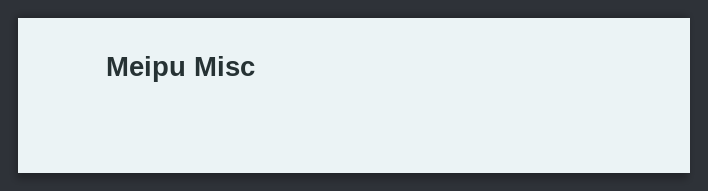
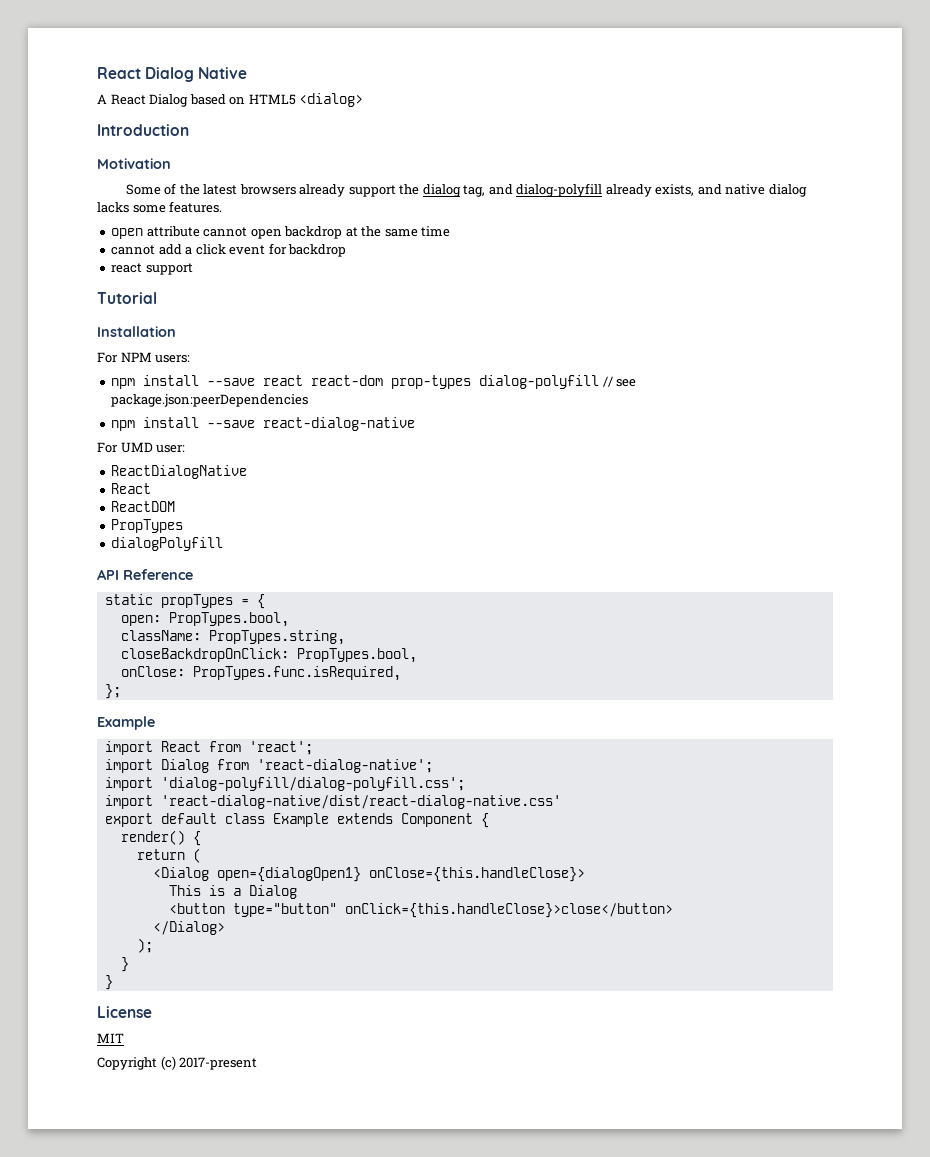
- Meipu Misc
+ React Dialog Native
+ A React Dialog based on HTML5 <dialog>
+ Introduction
+ Motivation
+ Some of the latest browsers already support the dialog tag, and dialog-polyfill already exists, and native dialog lacks some features.
+ open attribute cannot open backdrop at the same time
+ cannot add a click event for backdrop
+ react support
+ Tutorial
+ Installation
+ For NPM users:
+ npm install --save react react-dom prop-types dialog-polyfill // see package.json:peerDependencies
+ npm install --save react-dialog-native
+ For UMD user:
+ ReactDialogNative
+ React
+ ReactDOM
+ PropTypes
+ dialogPolyfill
+ API Reference
+ static propTypes = {
+ open: PropTypes.bool,
+ className: PropTypes.string,
+ closeBackdropOnClick: PropTypes.bool,
+ onClose: PropTypes.func.isRequired,
+ };
+ Example
+ import React from 'react';
+ import Dialog from 'react-dialog-native';
+ import 'dialog-polyfill/dialog-polyfill.css';
+ import 'react-dialog-native/dist/react-dialog-native.css'
+ export default class Example extends Component {
+ render() {
+ return (
+ <Dialog open={dialogOpen1} onClose={this.handleClose}>
+ This is a Dialog
+ <button type="button" onClick={this.handleClose}>close</button>
+ </Dialog>
+ );
+ }
+ }
+ License
+ MIT
+ Copyright (c) 2017-present

